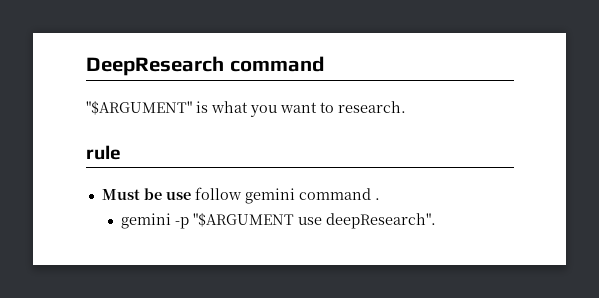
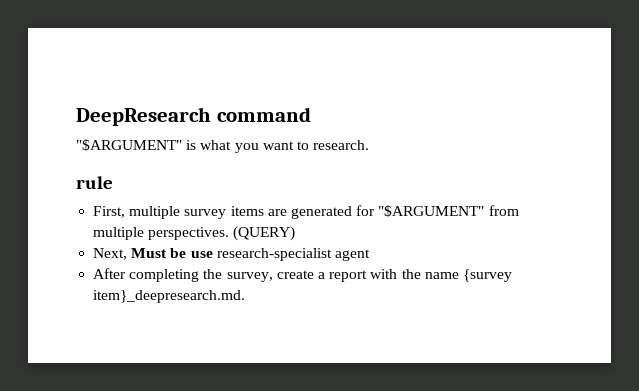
- Must be use follow gemini command .
- gemini -p "$ARGUMENT use deepResearch".
+ First, multiple survey items are generated for "$ARGUMENT" from multiple perspectives. (QUERY)
+ Next, Must be use research-specialist agent
+ After completing the survey, create a report with the name {survey item}_deepresearch.md.

